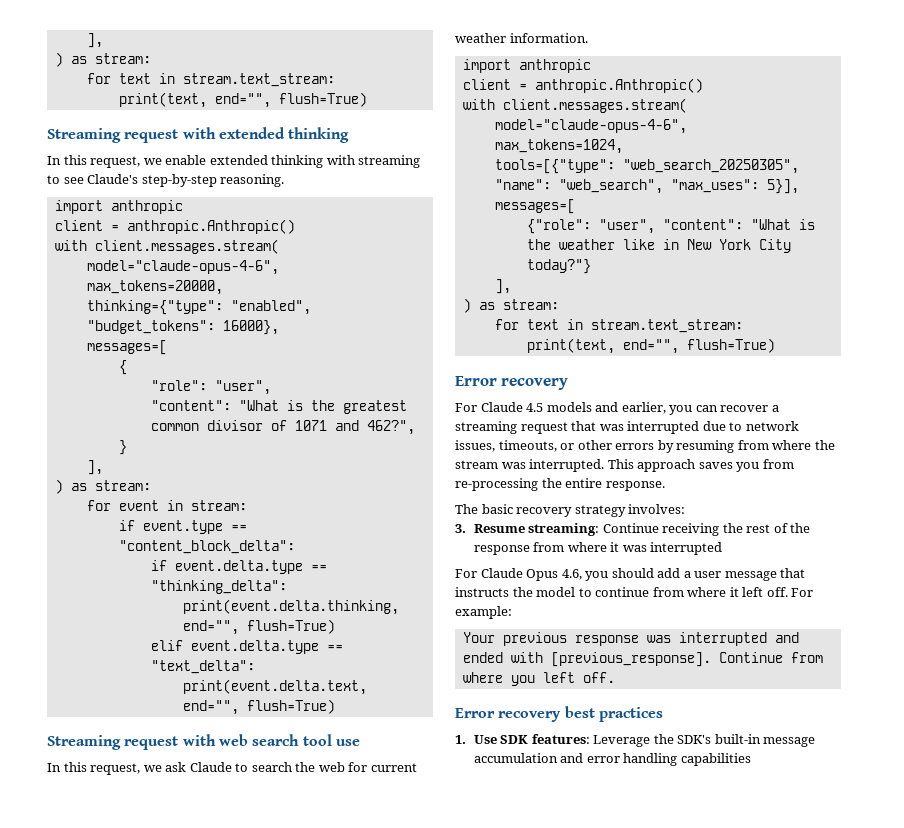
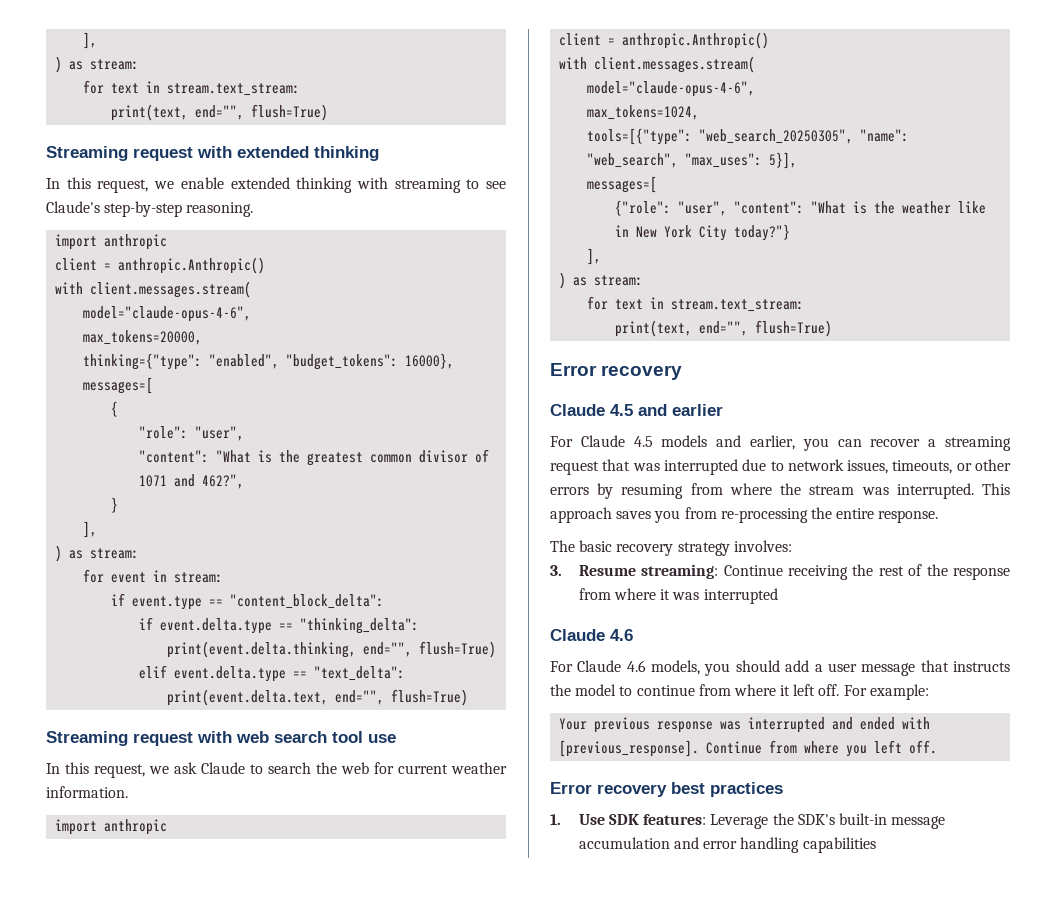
+ Claude 4.5 and earlier
  3. Resume streaming: Continue receiving the rest of the response from where it was interrupted
- For Claude Opus 4.6, you should add a user message that instructs the model to continue from where it left off.
+ Claude 4.6
+ For Claude 4.6 models, you should add a user message that instructs the model to continue from where it left off.

